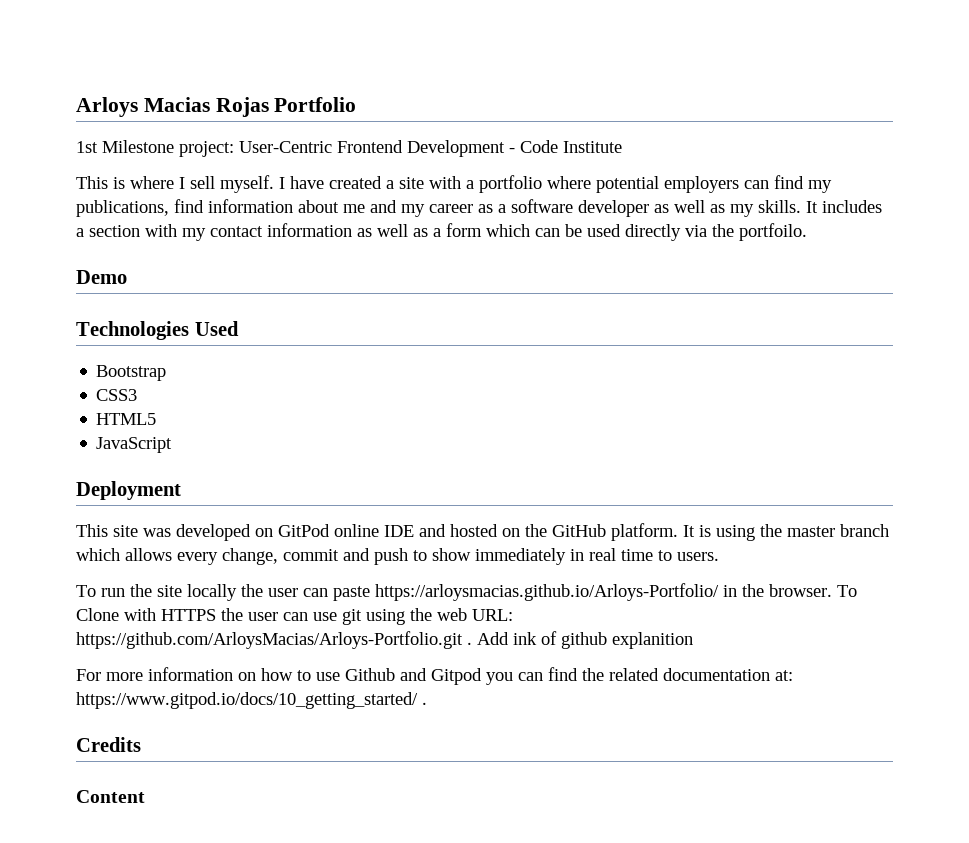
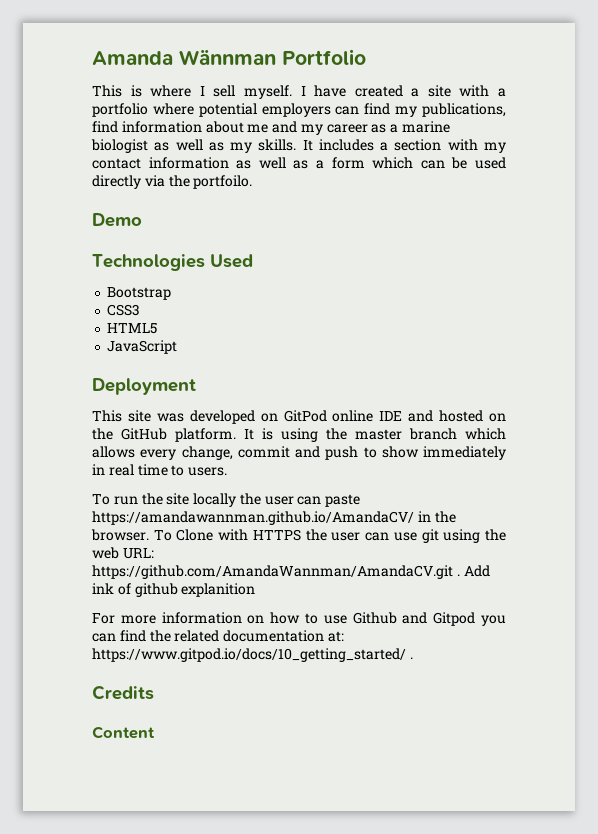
- Arloys Macias Rojas Portfolio
- 1st Milestone project: User-Centric Frontend Development - Code Institute
+ Amanda Wännman Portfolio
- I have created a site with a portfolio where potential employers can find my publications, find information about me and my career as a software developer as well as my skills.
+ I have created a site with a portfolio where potential employers can find my publications, find information about me and my career as a marine biologist as well as my skills.
- To run the site locally the user can paste https://arloysmacias.github.io/Arloys-Portfolio/ in the browser.
+ To run the site locally the user can paste https://amandawannman.github.io/AmandaCV/ in the browser.
- To Clone with HTTPS the user can use git using the web URL: https://github.com/ArloysMacias/Arloys-Portfolio.git .
+ To Clone with HTTPS the user can use git using the web URL: https://github.com/AmandaWannman/AmandaCV.git .

